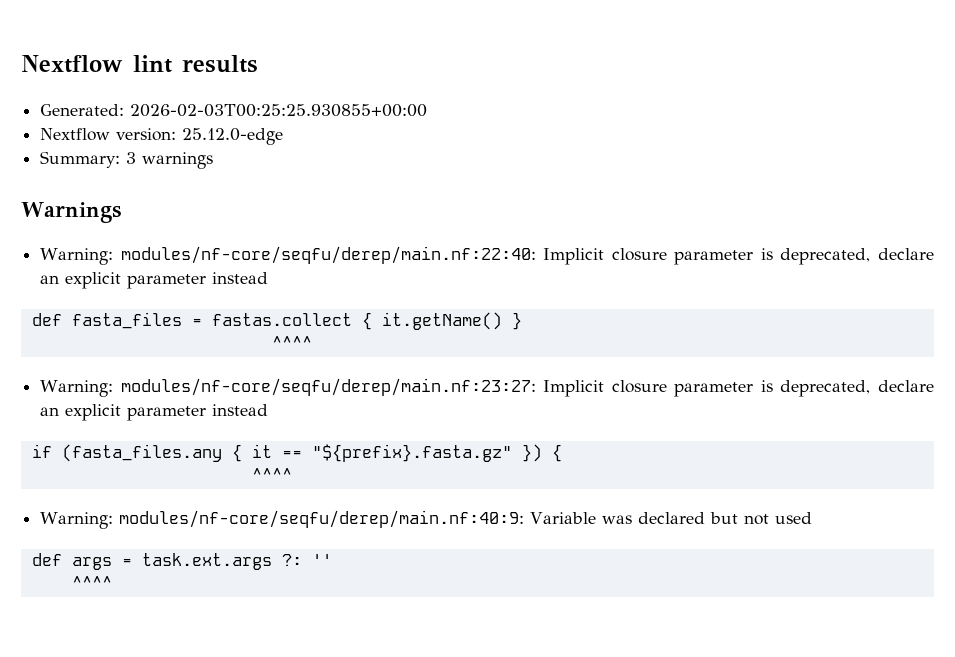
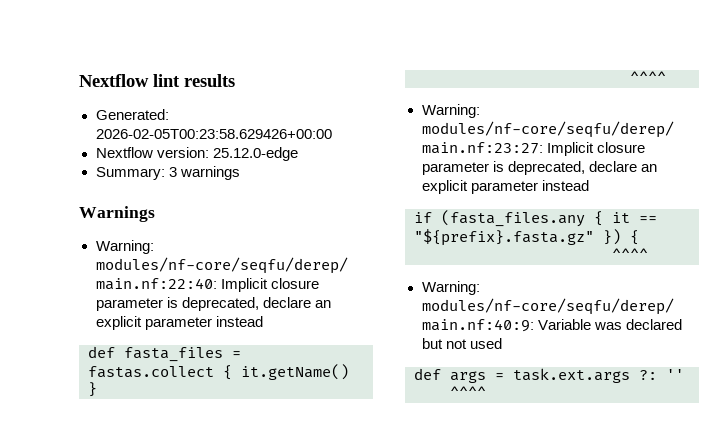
- Generated: 2026-02-03T00:25:25.930855+00:00
+ Generated: 2026-02-05T00:23:58.629426+00:00

